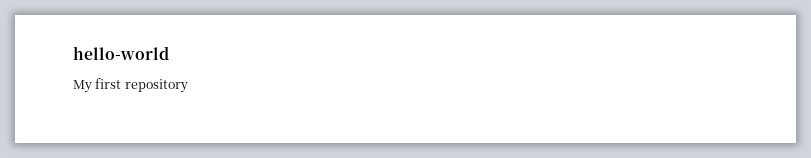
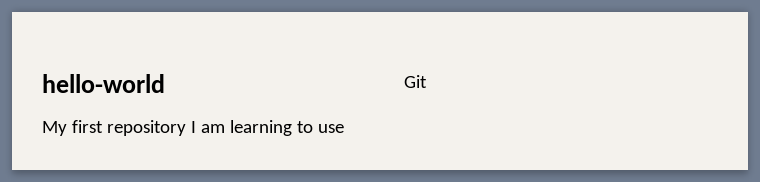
- My first repository
+ My first repository I am learning to use Git

